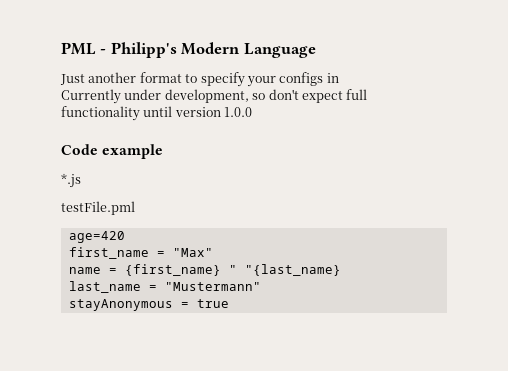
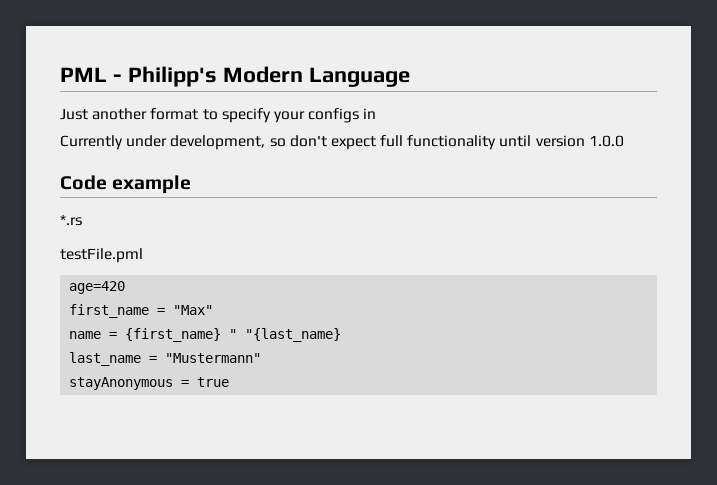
- *.js
+ *.rs

